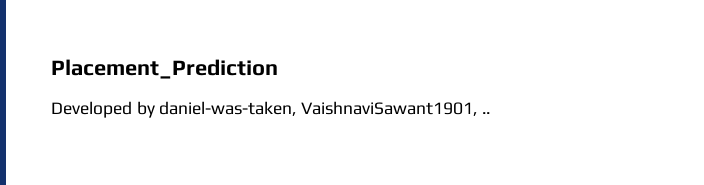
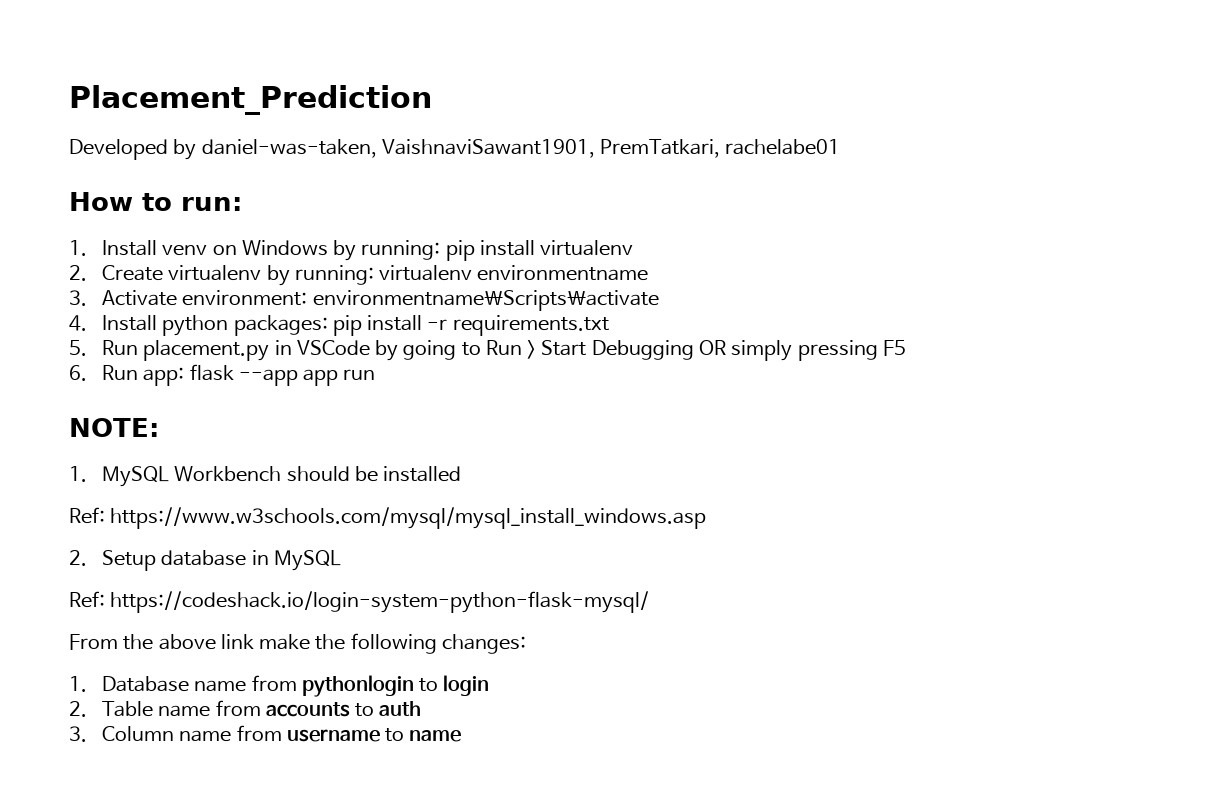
- Developed by daniel-was-taken, VaishnaviSawant1901, ..
+ Developed by daniel-was-taken, VaishnaviSawant1901, PremTatkari, rachelabe01
+ How to run:
+ 1. Install venv on Windows by running: pip install virtualenv
+ 2. Create virtualenv by running: virtualenv environmentname
+ 3. Activate environment: environmentname\Scripts\activate
+ 4. Install python packages: pip install -r requirements.txt
+ 5. Run placement.py in VSCode by going to Run > Start Debugging OR simply pressing F5
+ 6. Run app: flask --app app run
+ NOTE:
+ 1. MySQL Workbench should be installed
+ Ref: https://www.w3schools.com/mysql/mysql_install_windows.asp
+ 2. Setup database in MySQL
+ Ref: https://codeshack.io/login-system-python-flask-mysql/
+ From the above link make the following changes:
+ 1. Database name from pythonlogin to login
+ 2. Table name from accounts to auth
+ 3. Column name from username to name

